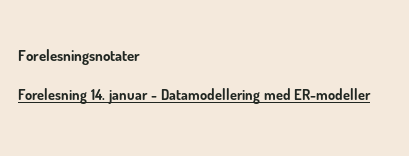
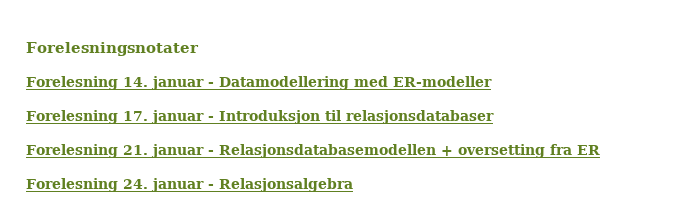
+ Forelesning 17. januar - Introduksjon til relasjonsdatabaser
+ Forelesning 21. januar - Relasjonsdatabasemodellen + oversetting fra ER
+ Forelesning 24. januar - Relasjonsalgebra

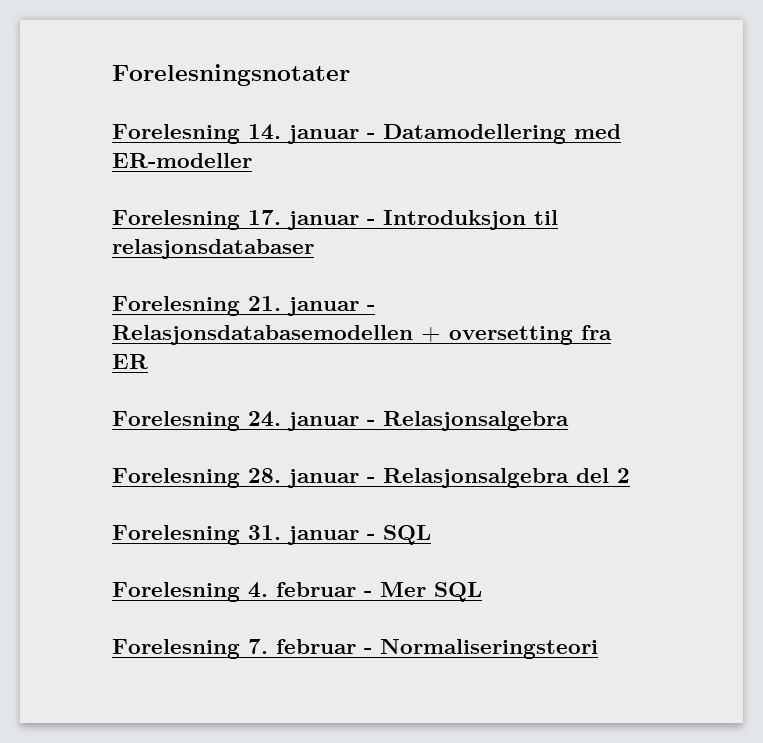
+ Forelesning 28. januar - Relasjonsalgebra del 2
+ Forelesning 31. januar - SQL
+ Forelesning 4. februar - Mer SQL
+ Forelesning 7. februar - Normaliseringsteori

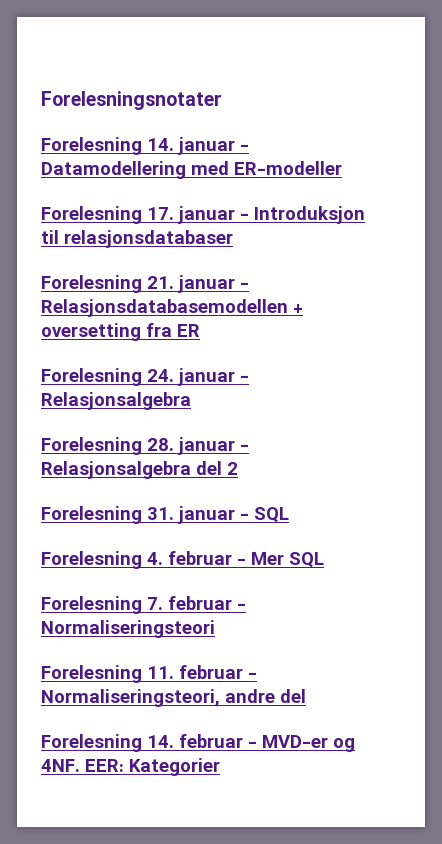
+ Forelesning 11. februar - Normaliseringsteori, andre del
+ Forelesning 14. februar - MVD-er og 4NF. EER: Kategorier

